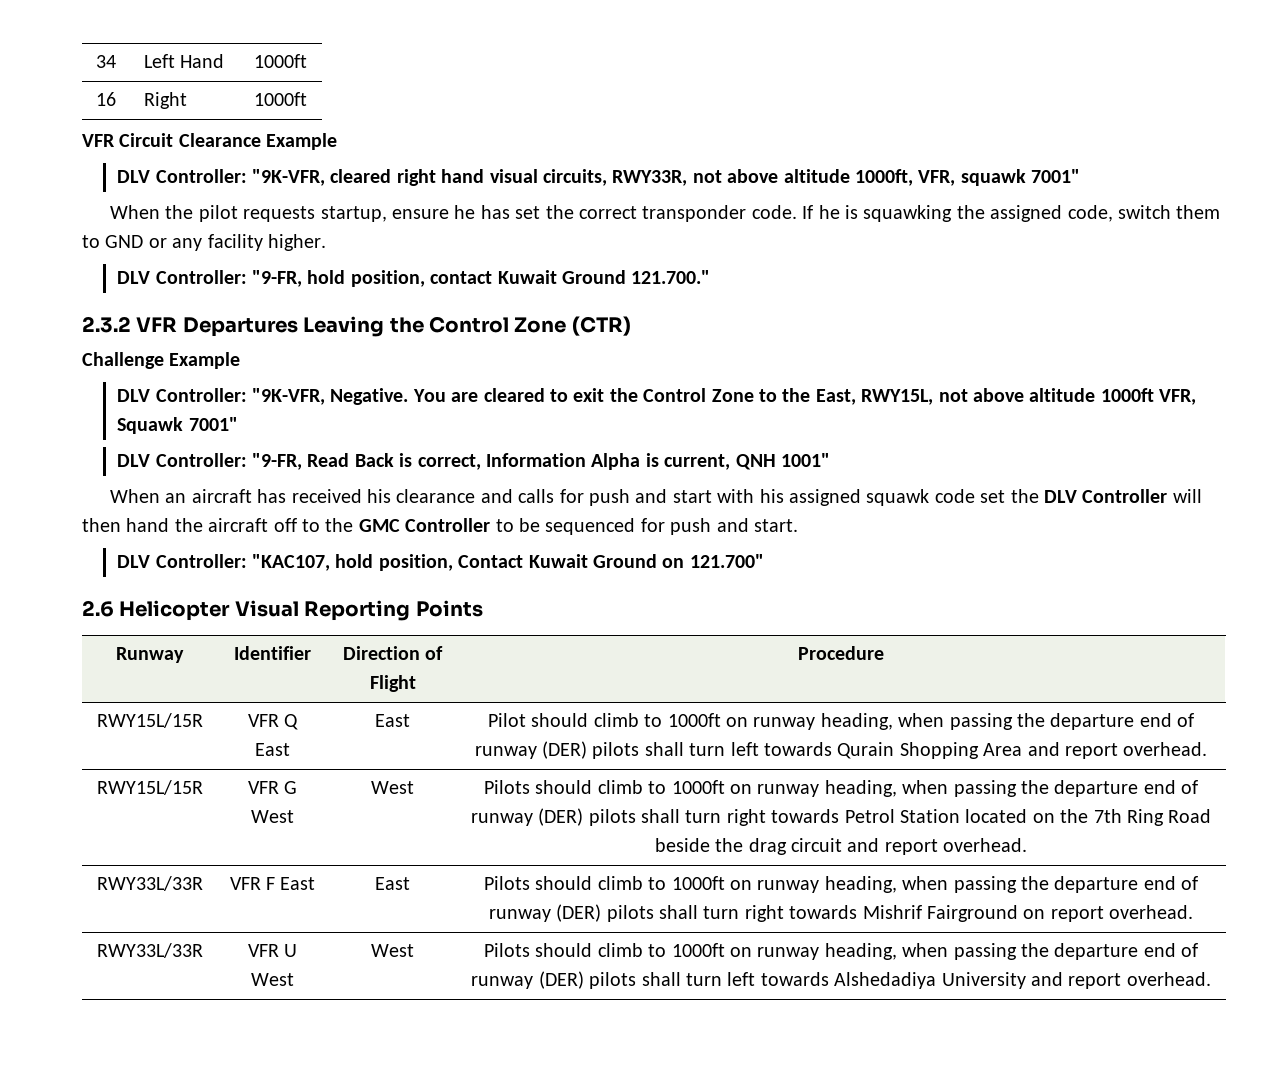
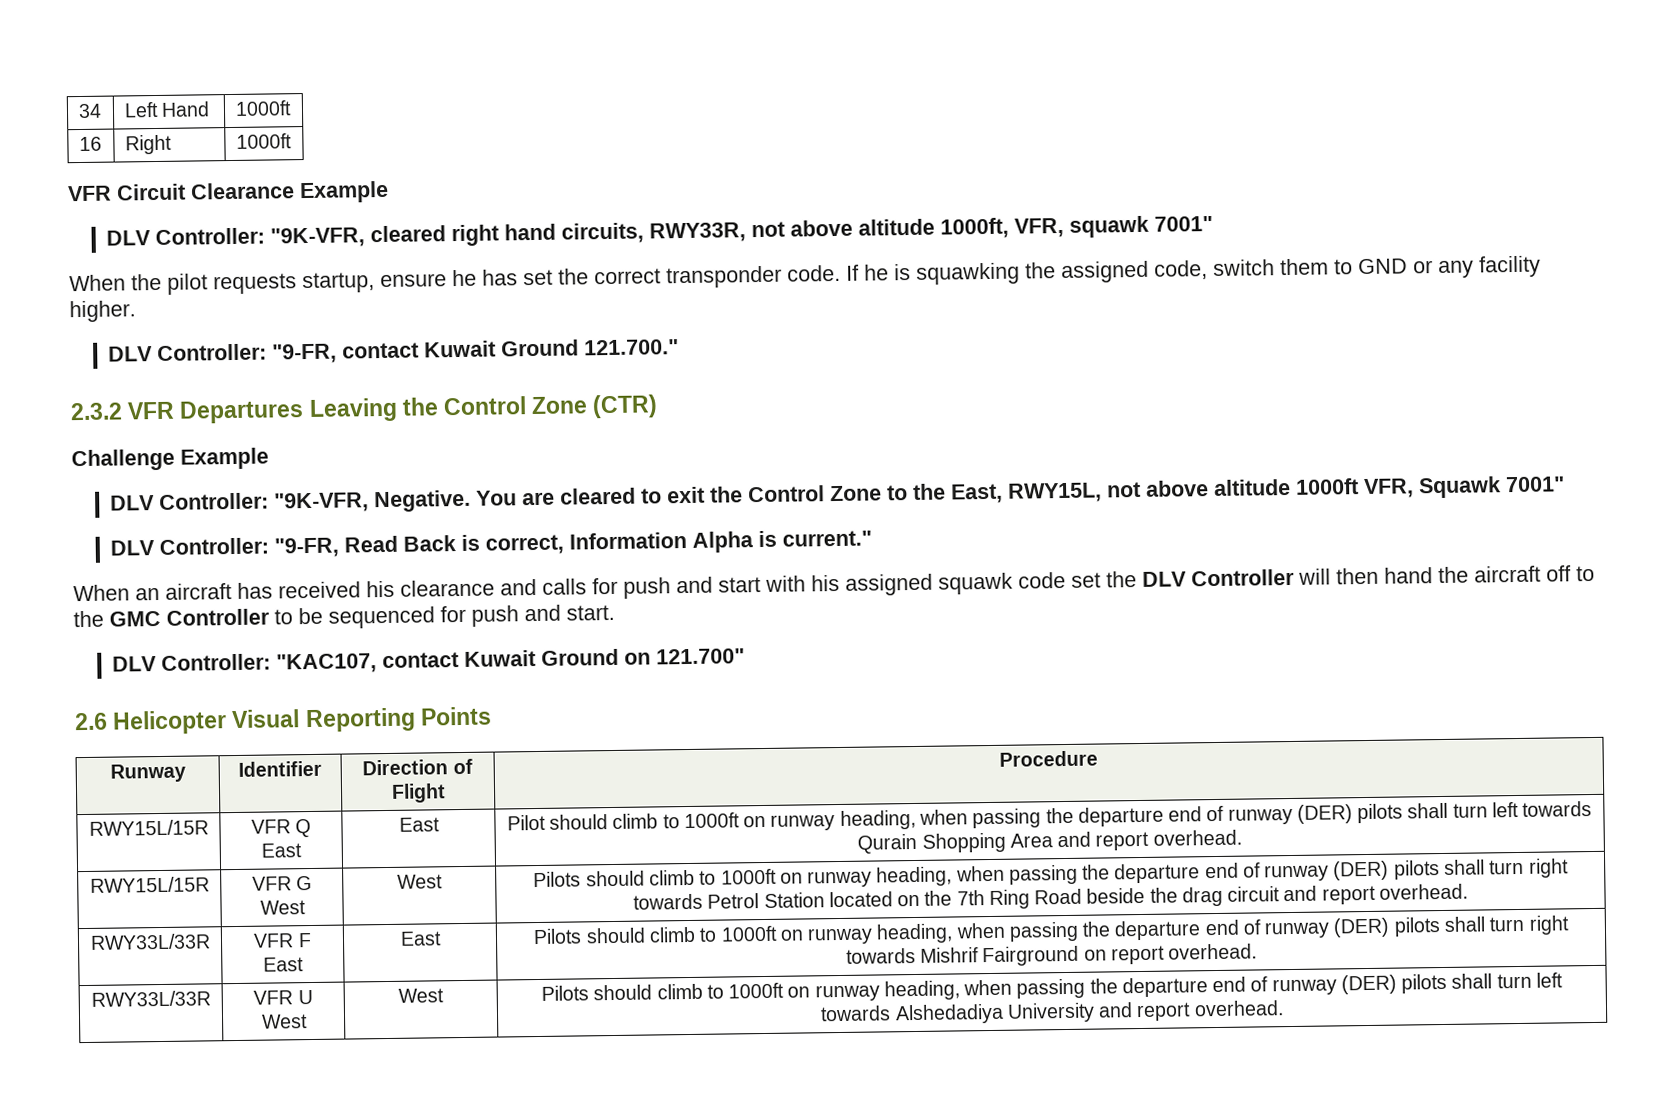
- DLV Controller: "9K-VFR, cleared right hand visual circuits, RWY33R, not above altitude 1000ft, VFR, squawk 7001"
+ DLV Controller: "9K-VFR, cleared right hand circuits, RWY33R, not above altitude 1000ft, VFR, squawk 7001"
- DLV Controller: "9-FR, hold position, contact Kuwait Ground 121.700."
+ DLV Controller: "9-FR, contact Kuwait Ground 121.700."
- DLV Controller: "9-FR, Read Back is correct, Information Alpha is current, QNH 1001"
+ DLV Controller: "9-FR, Read Back is correct, Information Alpha is current."
- DLV Controller: "KAC107, hold position, Contact Kuwait Ground on 121.700"
+ DLV Controller: "KAC107, contact Kuwait Ground on 121.700"

